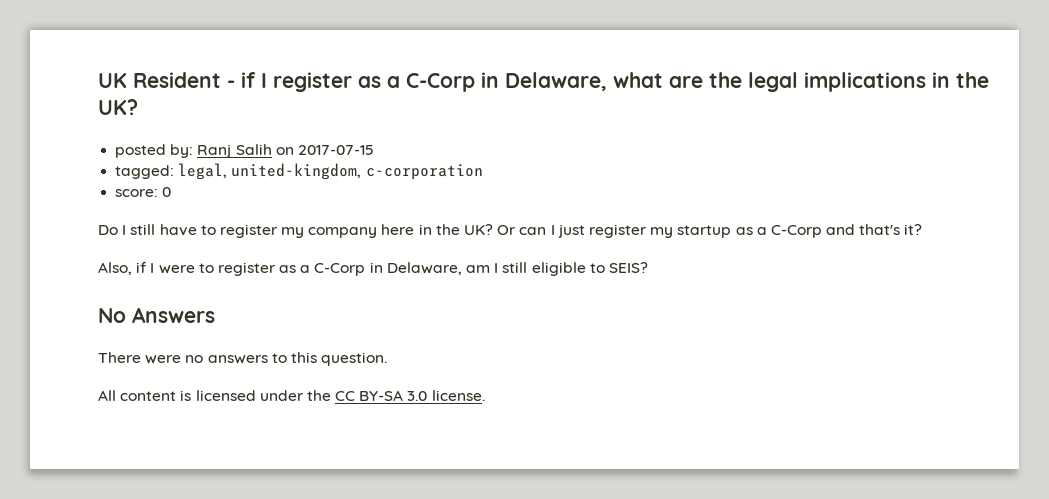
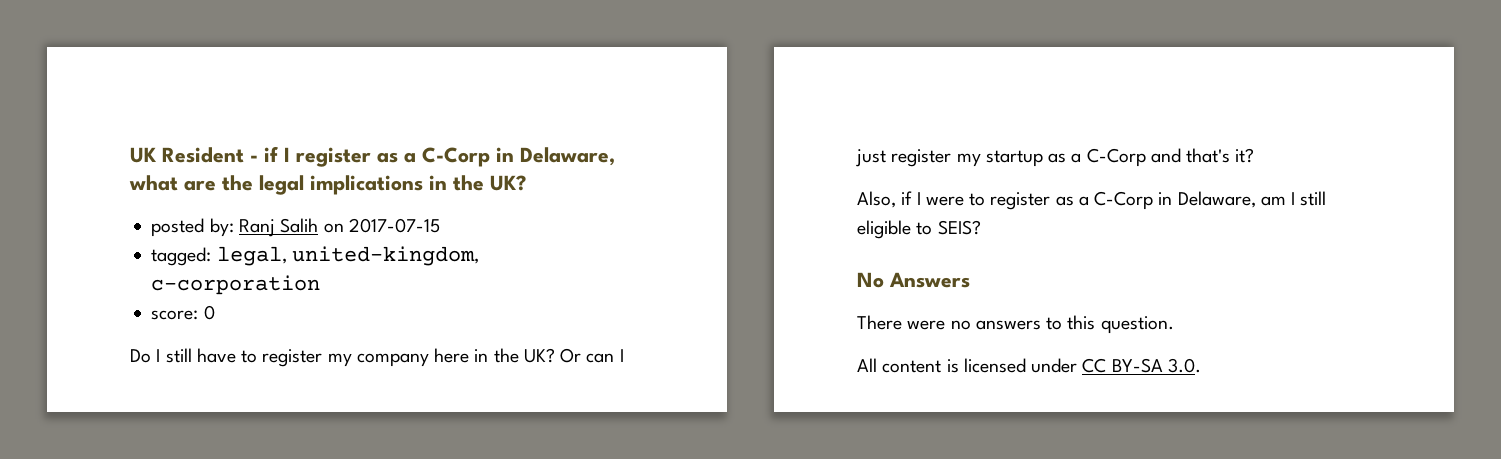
- All content is licensed under the CC BY-SA 3.0 license.
+ All content is licensed under CC BY-SA 3.0.

